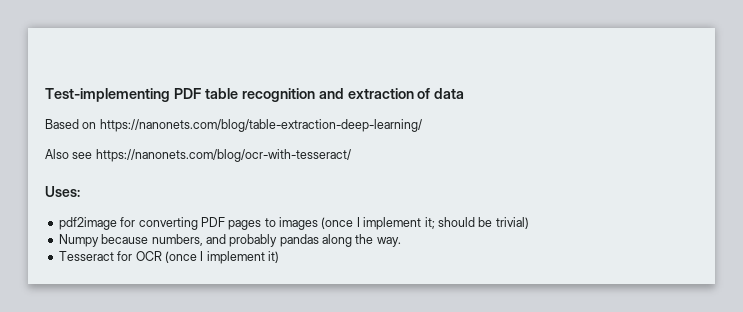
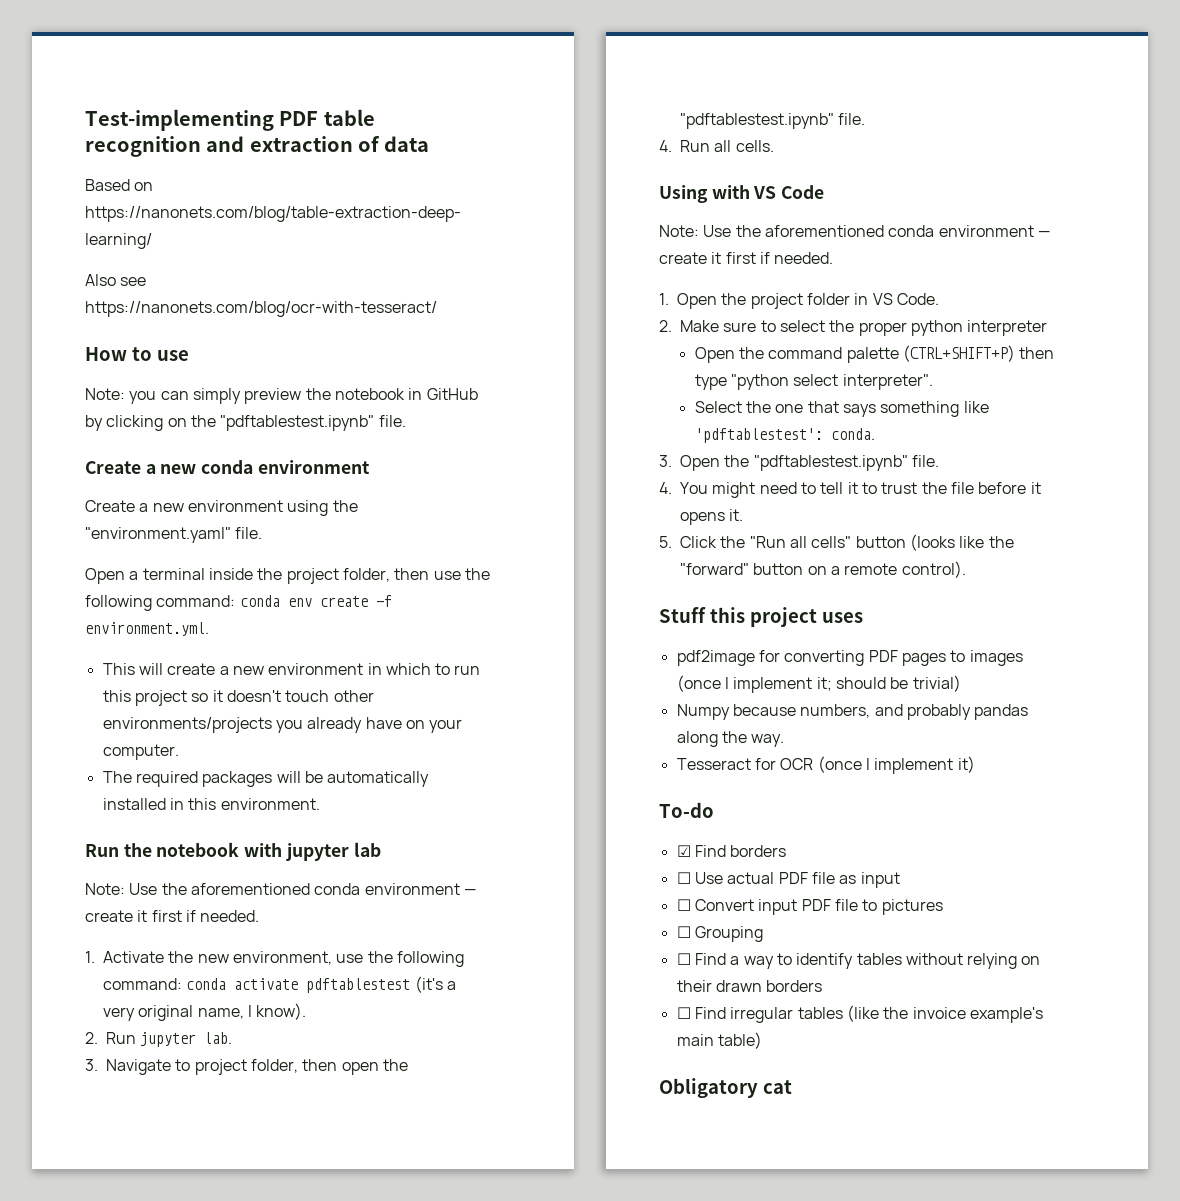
- Uses:
+ How to use
+ Note: you can simply preview the notebook in GitHub by clicking on the "pdftablestest.ipynb" file.
+ Create a new conda environment
+ Create a new environment using the "environment.yaml" file.
+ Open a terminal inside the project folder, then use the following command: conda env create -f environment.yml.
+ This will create a new environment in which to run this project so it doesn't touch other environments/projects you already have on your computer.
+ The required packages will be automatically installed in this environment.
+ Run the notebook with jupyter lab
+ Note: Use the aforementioned conda environment — create it first if needed.
+ 1. Activate the new environment, use the following command: conda activate pdftablestest (it's a very original name, I know).
+ 2. Run jupyter lab.
+ 3. Navigate to project folder, then open the "pdftablestest.ipynb" file.
+ 4. Run all cells.
+ Using with VS Code
+ Note: Use the aforementioned conda environment — create it first if needed.
+ 1. Open the project folder in VS Code.
+ 2. Make sure to select the proper python interpreter
+ Open the command palette (CTRL+SHIFT+P) then type "python select interpreter".
+ Select the one that says something like 'pdftablestest': conda.
+ 3. Open the "pdftablestest.ipynb" file.
+ 4. You might need to tell it to trust the file before it opens it.
+ 5. Click the "Run all cells" button (looks like the "forward" button on a remote control).
+ Stuff this project uses
+ To-do
+ ☑ Find borders
+ ☐ Use actual PDF file as input
+ ☐ Convert input PDF file to pictures
+ ☐ Grouping
+ ☐ Find a way to identify tables without relying on their drawn borders
+ ☐ Find irregular tables (like the invoice example's main table)
+ Obligatory cat

